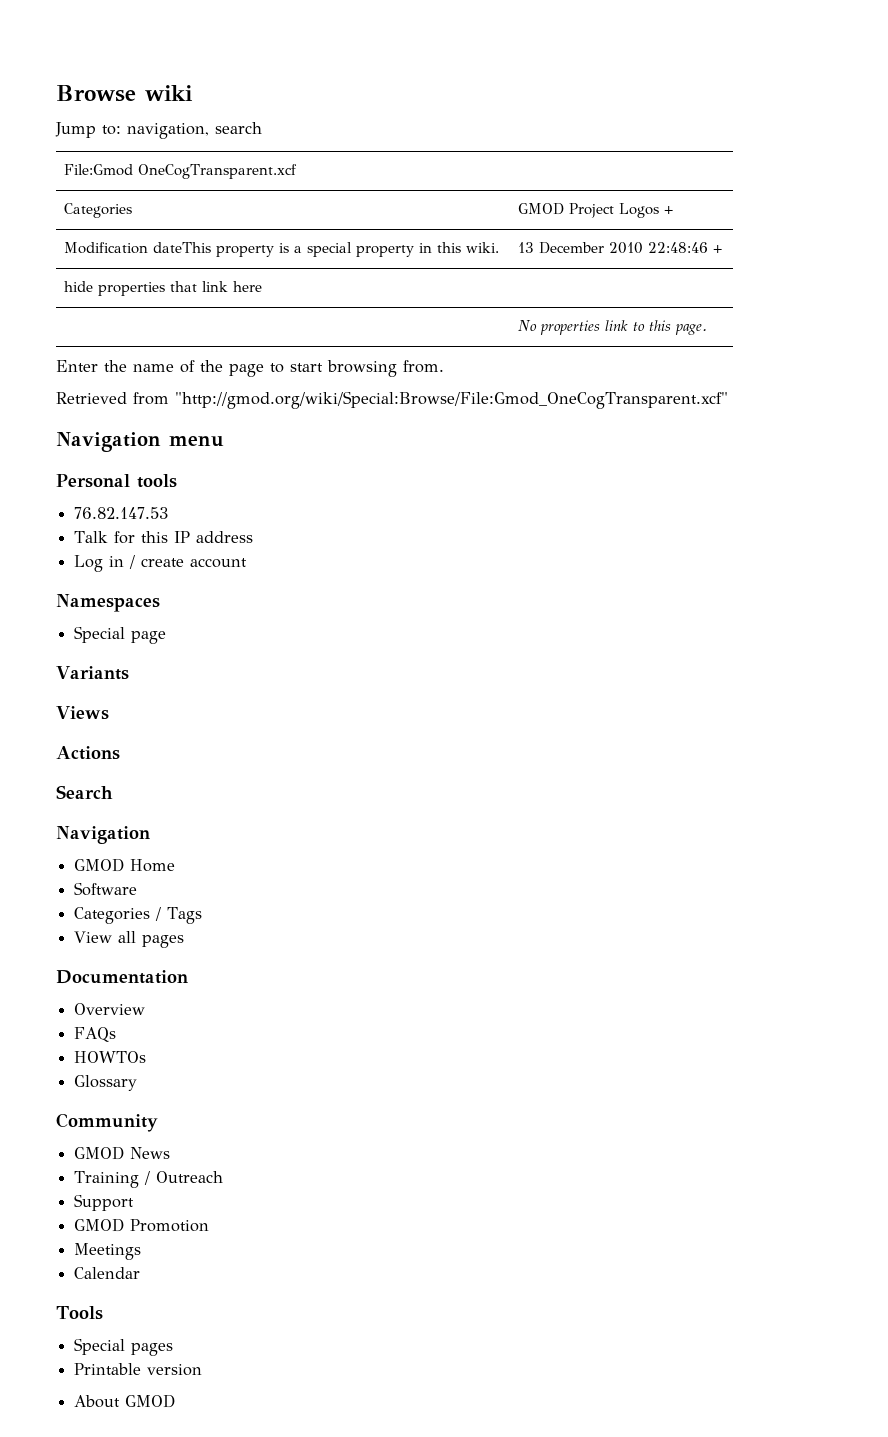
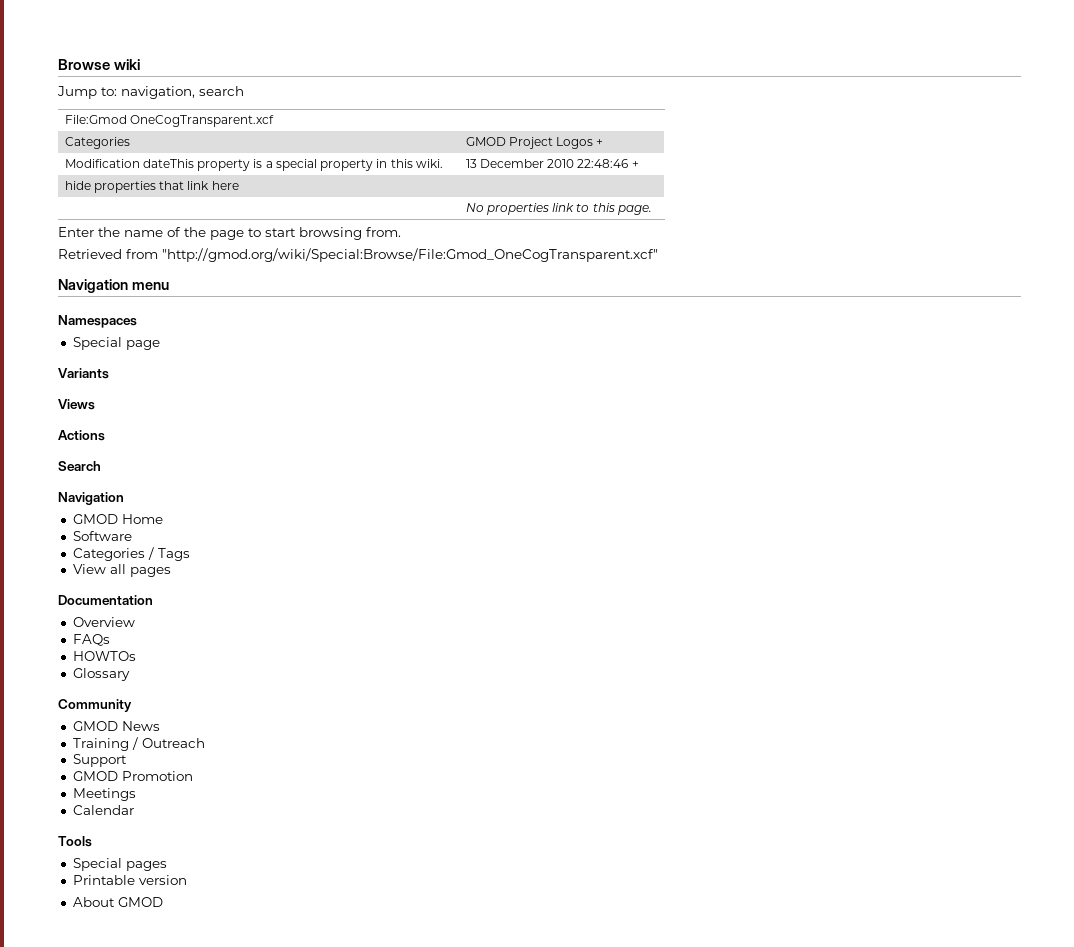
- Personal tools
- 76.82.147.53
- Talk for this IP address
- Log in / create account

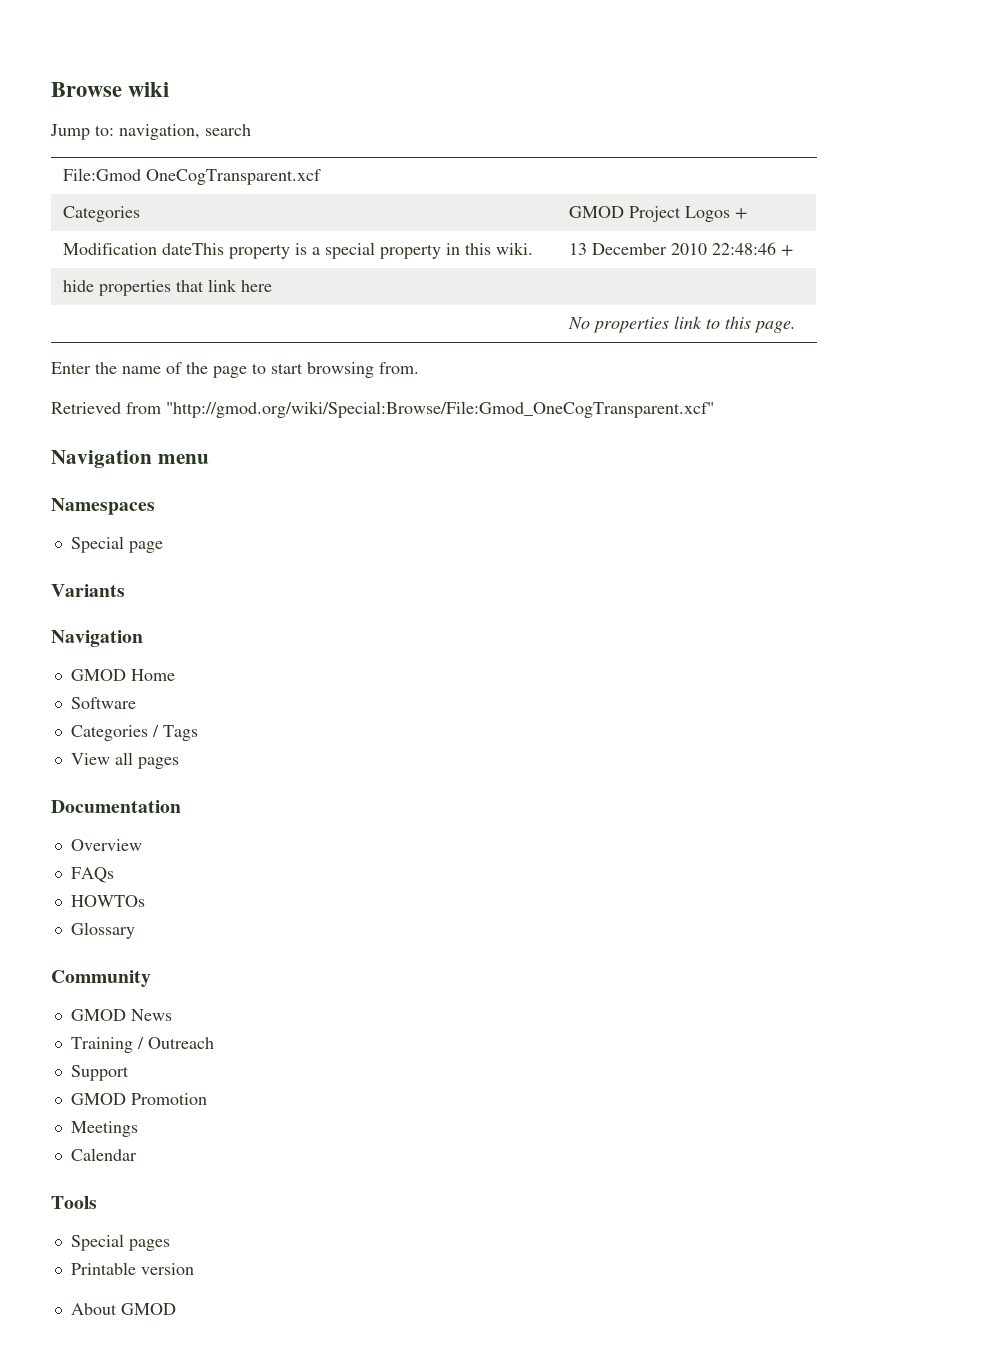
- Views
- Actions
- Search

